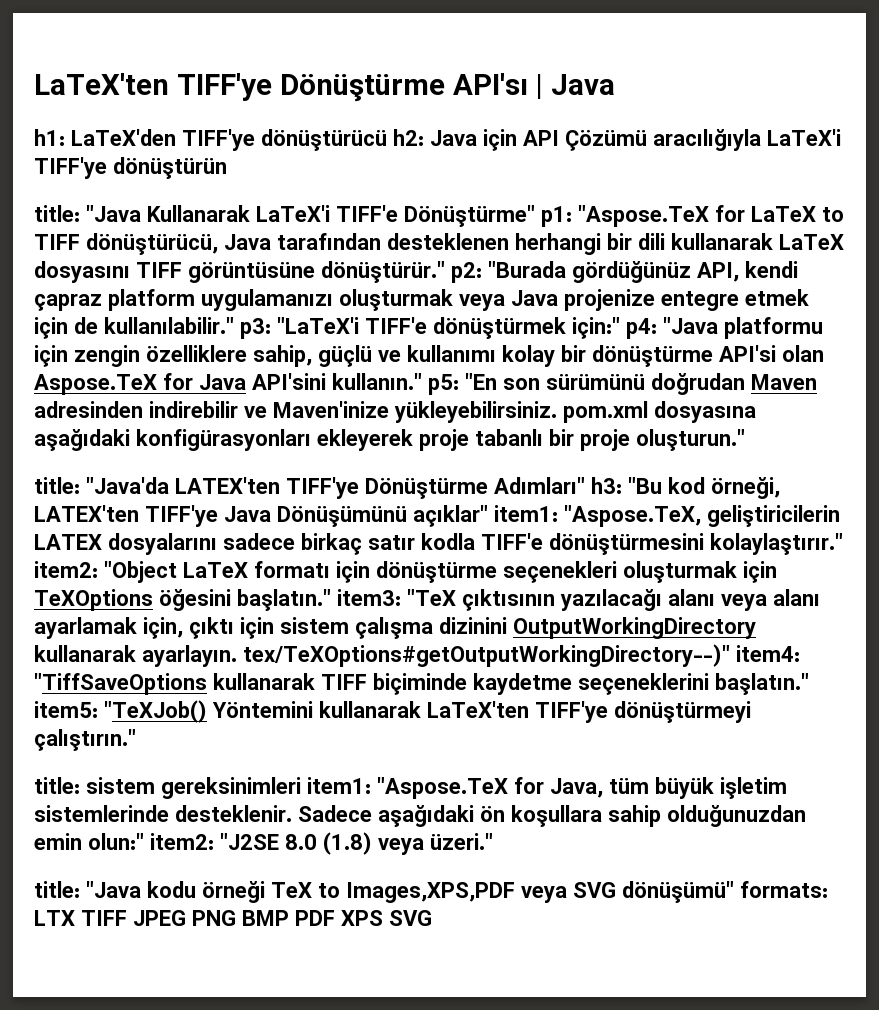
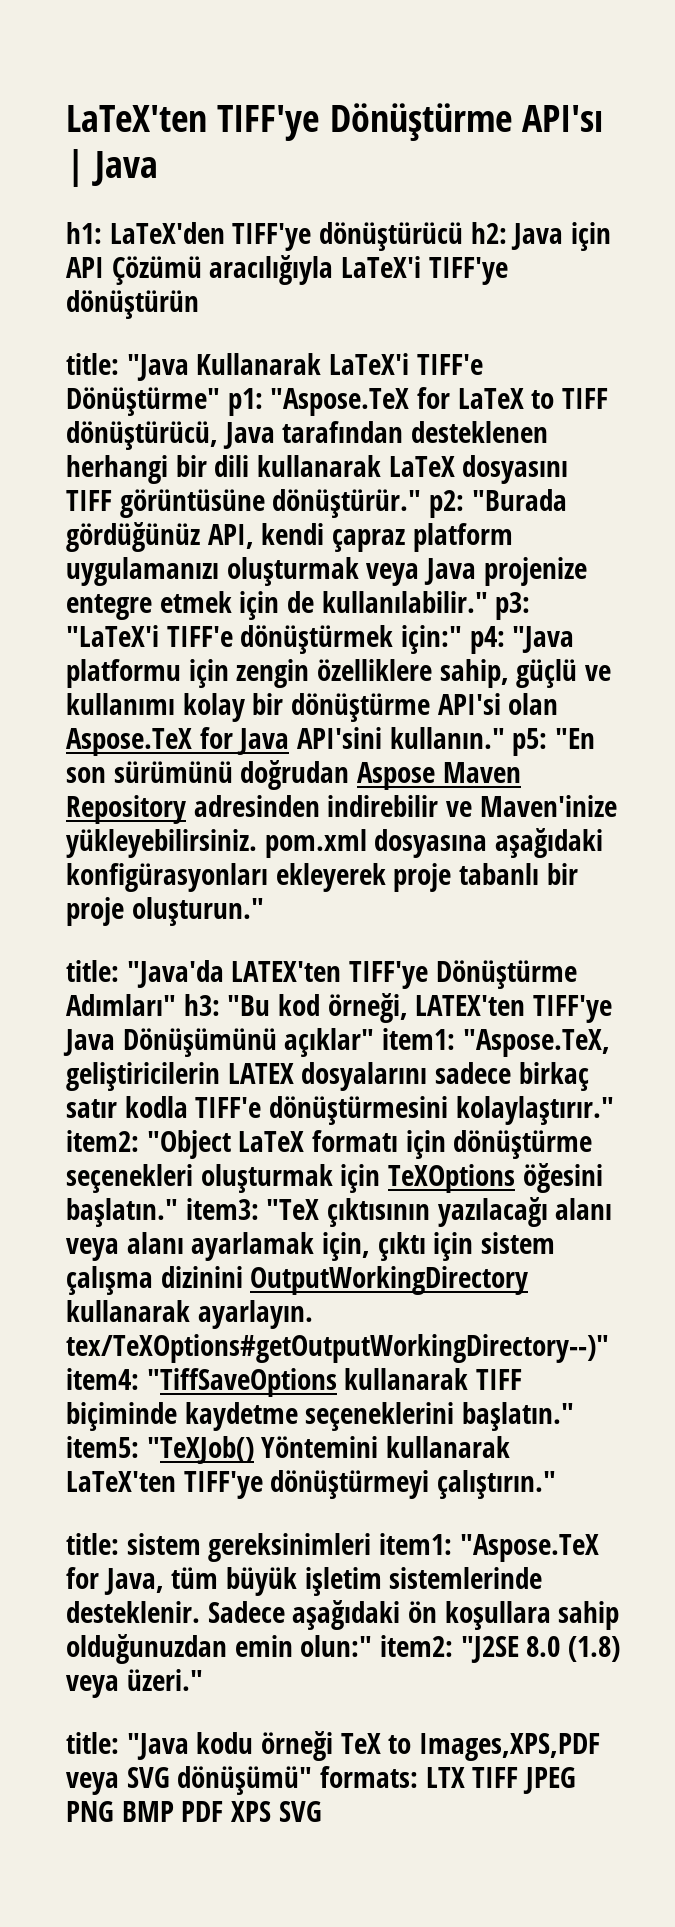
- "En son sürümünü doğrudan Maven adresinden indirebilir ve Maven'inize yükleyebilirsiniz. pom.xml dosyasına aşağıdaki konfigürasyonları ekleyerek proje tabanlı bir proje oluşturun."
+ "En son sürümünü doğrudan Aspose Maven Repository adresinden indirebilir ve Maven'inize yükleyebilirsiniz. pom.xml dosyasına aşağıdaki konfigürasyonları ekleyerek proje tabanlı bir proje oluşturun."

